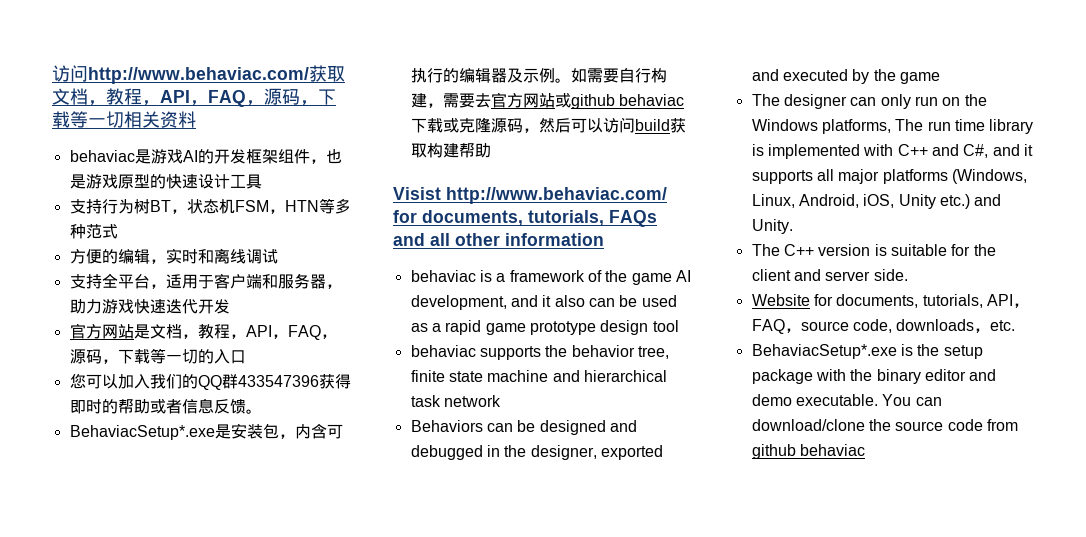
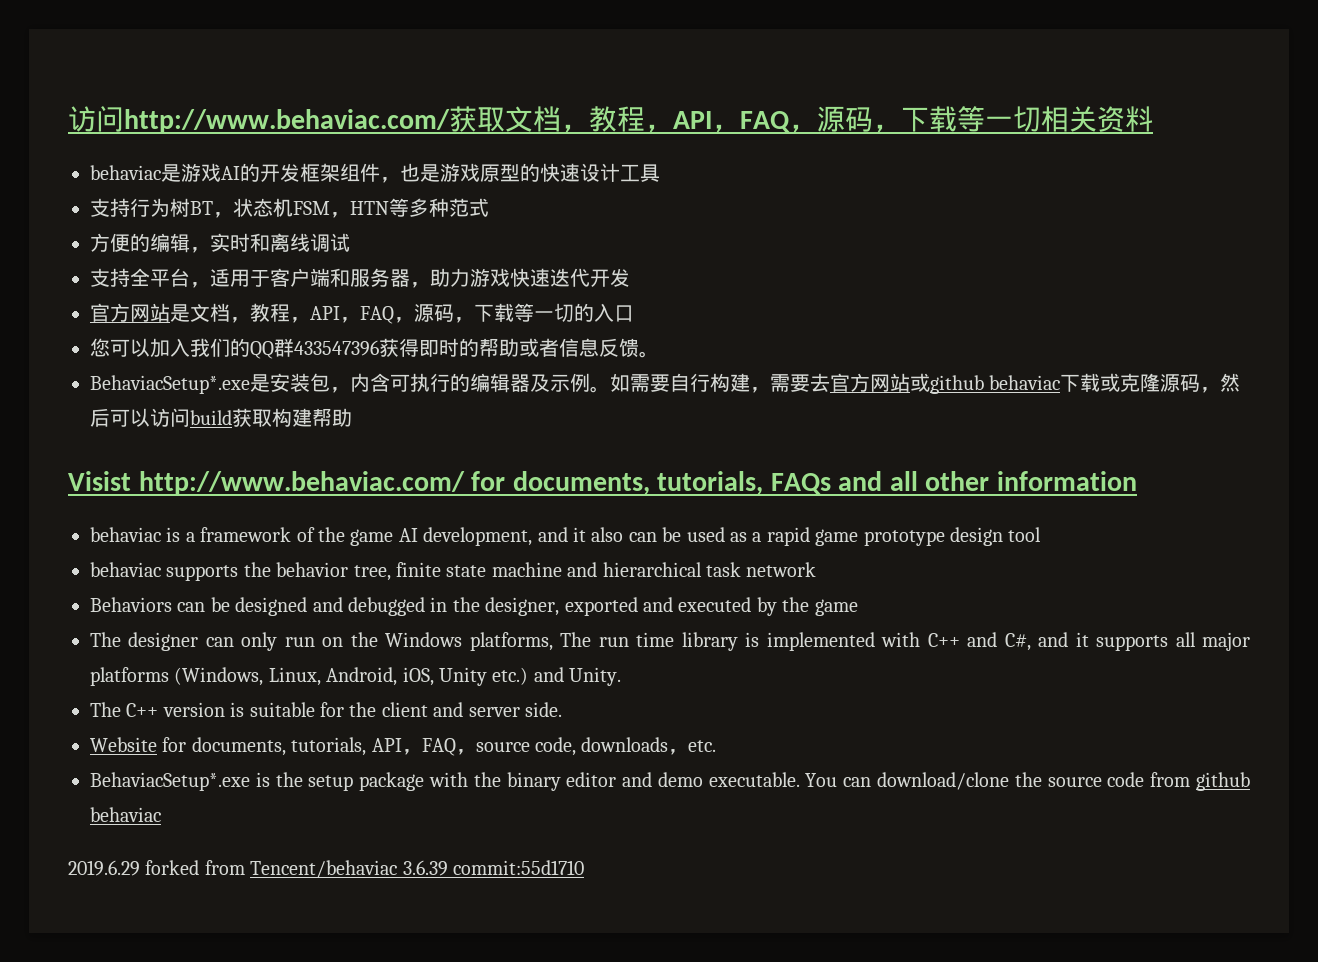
+ 2019.6.29 forked from Tencent/behaviac 3.6.39 commit:55d1710

